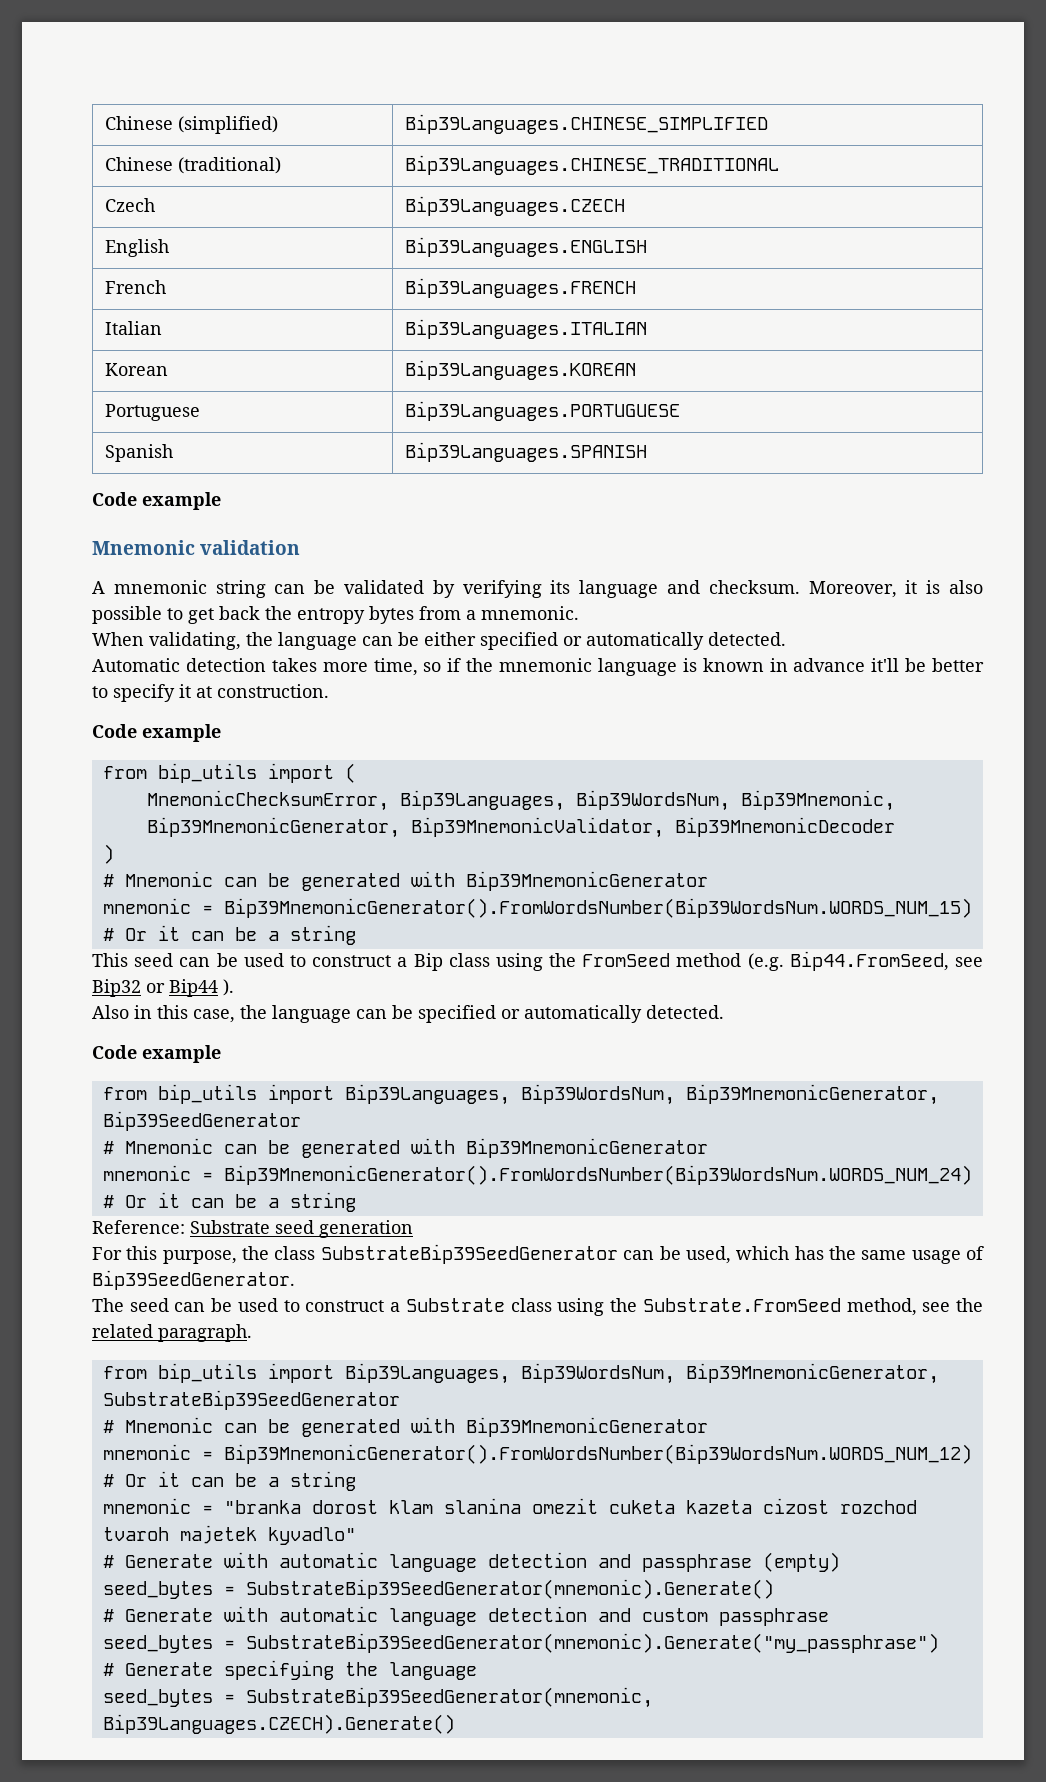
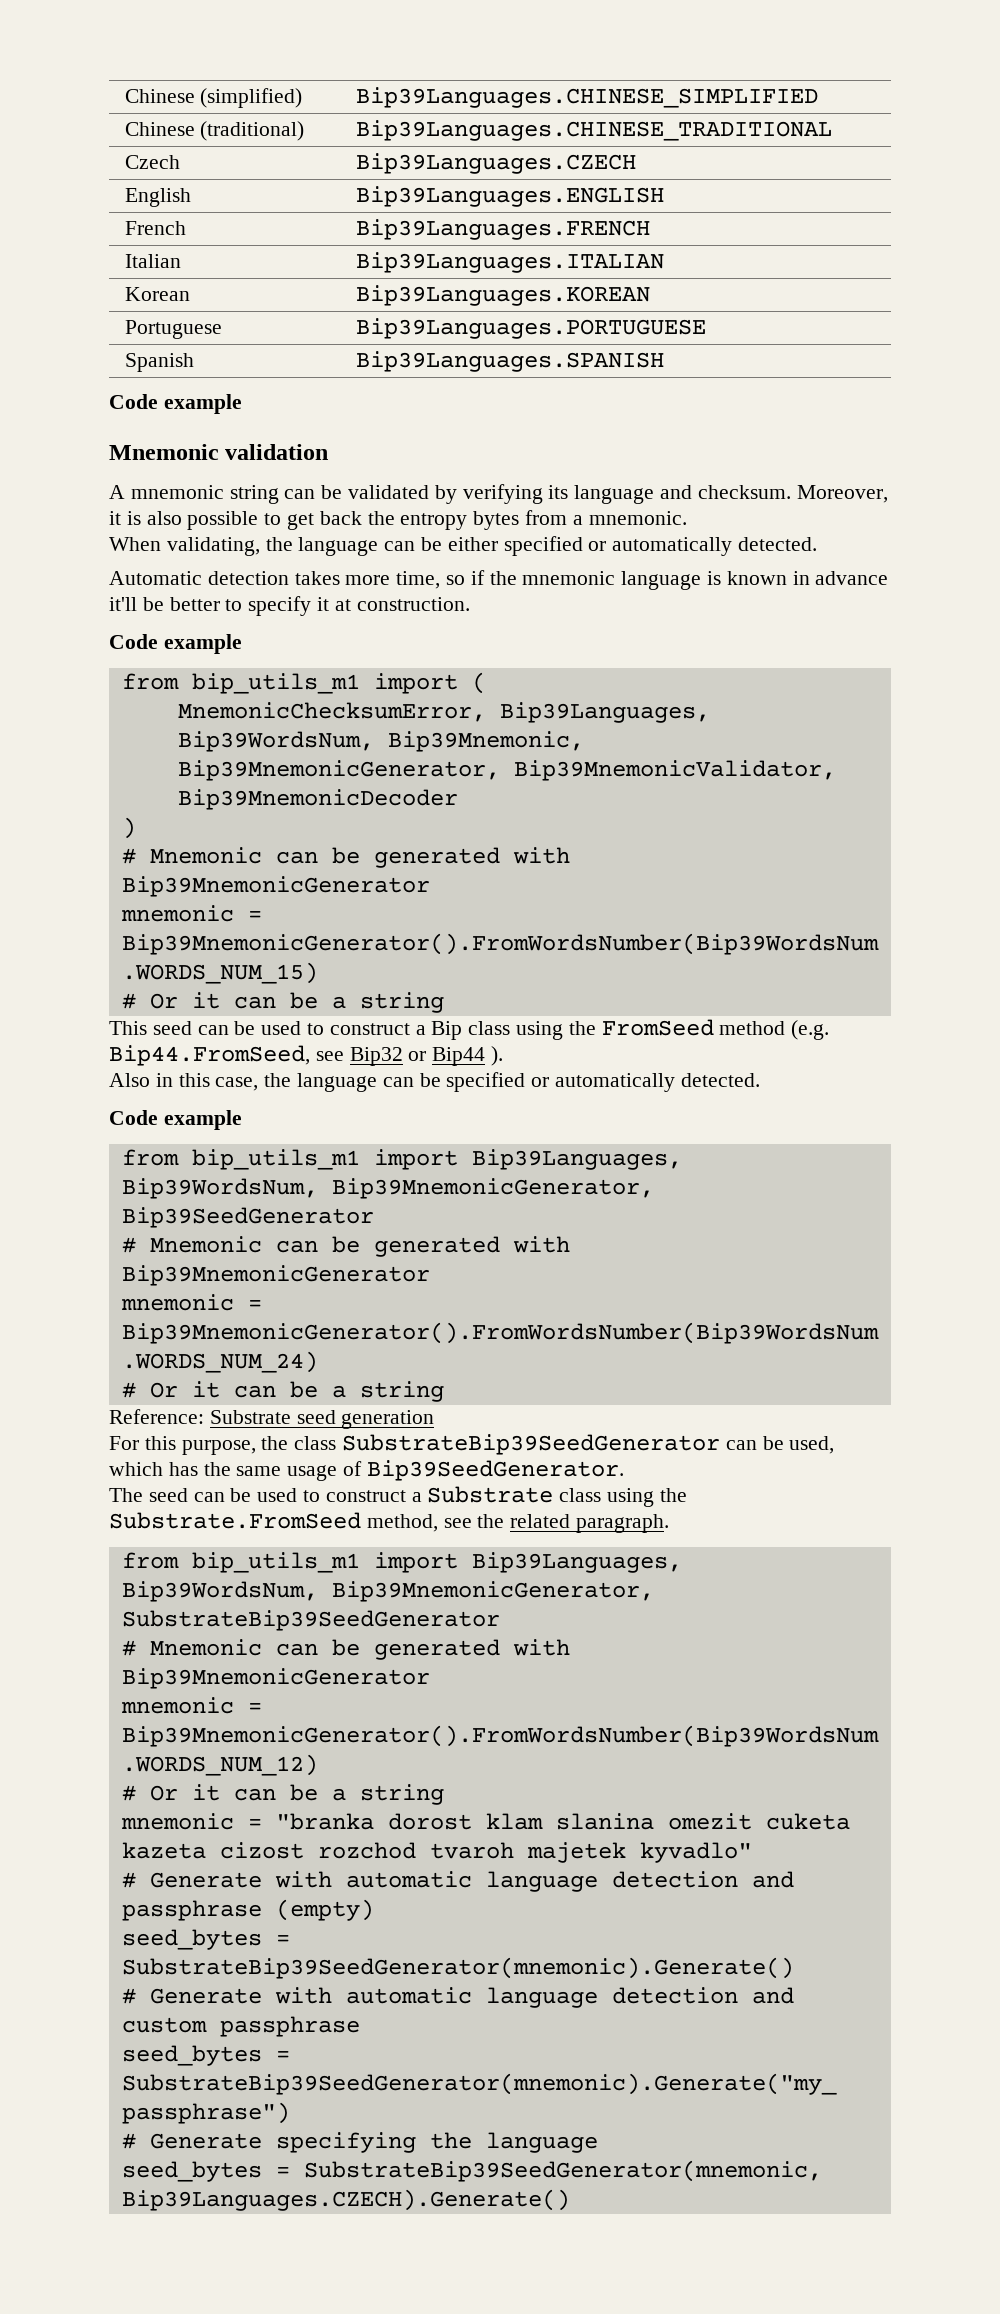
- from bip_utils import (
+ from bip_utils_m1 import (
- from bip_utils import Bip39Languages, Bip39WordsNum, Bip39MnemonicGenerator, Bip39SeedGenerator
+ from bip_utils_m1 import Bip39Languages, Bip39WordsNum, Bip39MnemonicGenerator, Bip39SeedGenerator
- from bip_utils import Bip39Languages, Bip39WordsNum, Bip39MnemonicGenerator, SubstrateBip39SeedGenerator
+ from bip_utils_m1 import Bip39Languages, Bip39WordsNum, Bip39MnemonicGenerator, SubstrateBip39SeedGenerator

